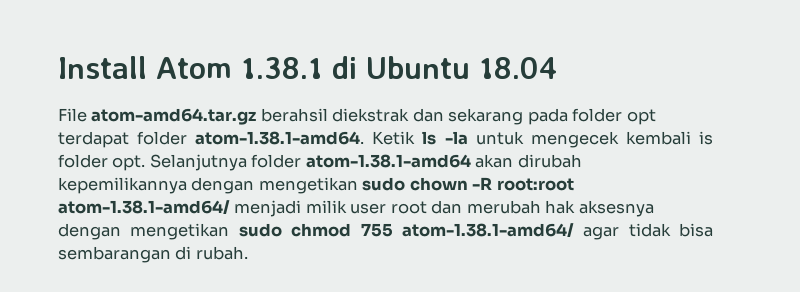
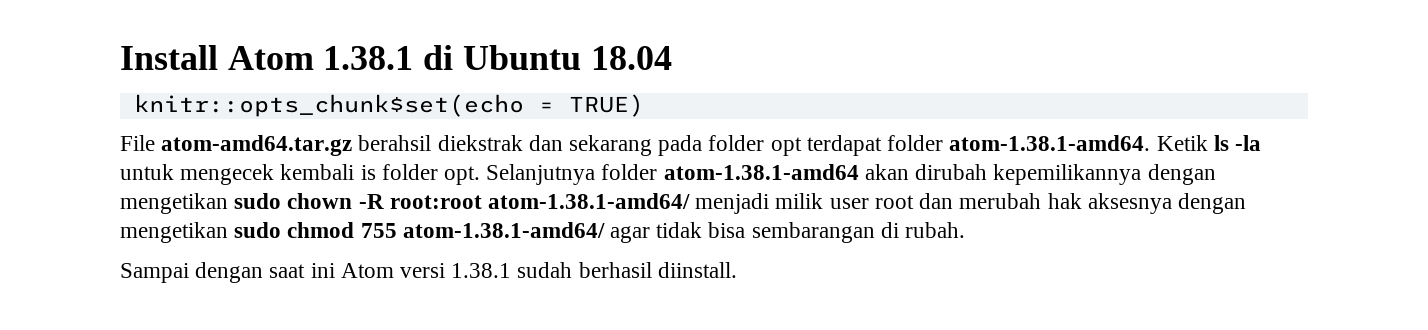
+ knitr::opts_chunk$set(echo = TRUE)
+ Sampai dengan saat ini Atom versi 1.38.1 sudah berhasil diinstall.

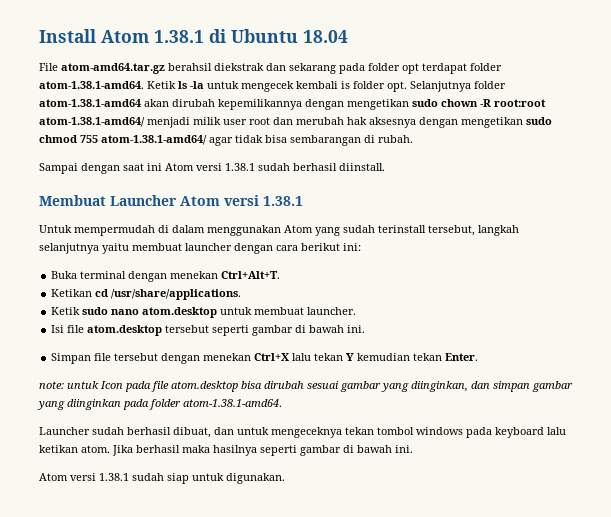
- knitr::opts_chunk$set(echo = TRUE)
+ Membuat Launcher Atom versi 1.38.1
+ Untuk mempermudah di dalam menggunakan Atom yang sudah terinstall tersebut, langkah selanjutnya yaitu membuat launcher dengan cara berikut ini:
+ Buka terminal dengan menekan Ctrl+Alt+T.
+ Ketikan cd /usr/share/applications.
+ Ketik sudo nano atom.desktop untuk membuat launcher.
+ Isi file atom.desktop tersebut seperti gambar di bawah ini.
+ Simpan file tersebut dengan menekan Ctrl+X lalu tekan Y kemudian tekan Enter.
+ note: untuk Icon pada file atom.desktop bisa dirubah sesuai gambar yang diinginkan, dan simpan gambar yang diinginkan pada folder atom-1.38.1-amd64.
+ Launcher sudah berhasil dibuat, dan untuk mengeceknya tekan tombol windows pada keyboard lalu ketikan atom. Jika berhasil maka hasilnya seperti gambar di bawah ini.
+ Atom versi 1.38.1 sudah siap untuk digunakan.

